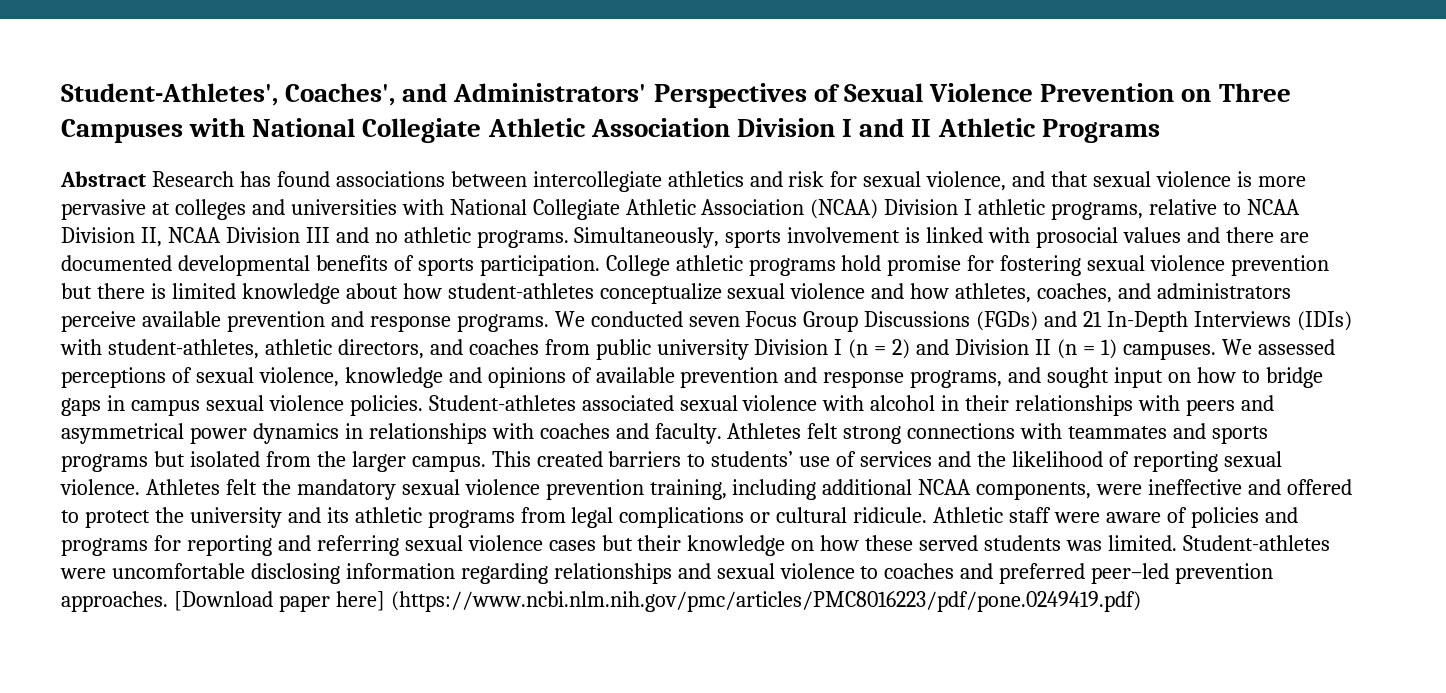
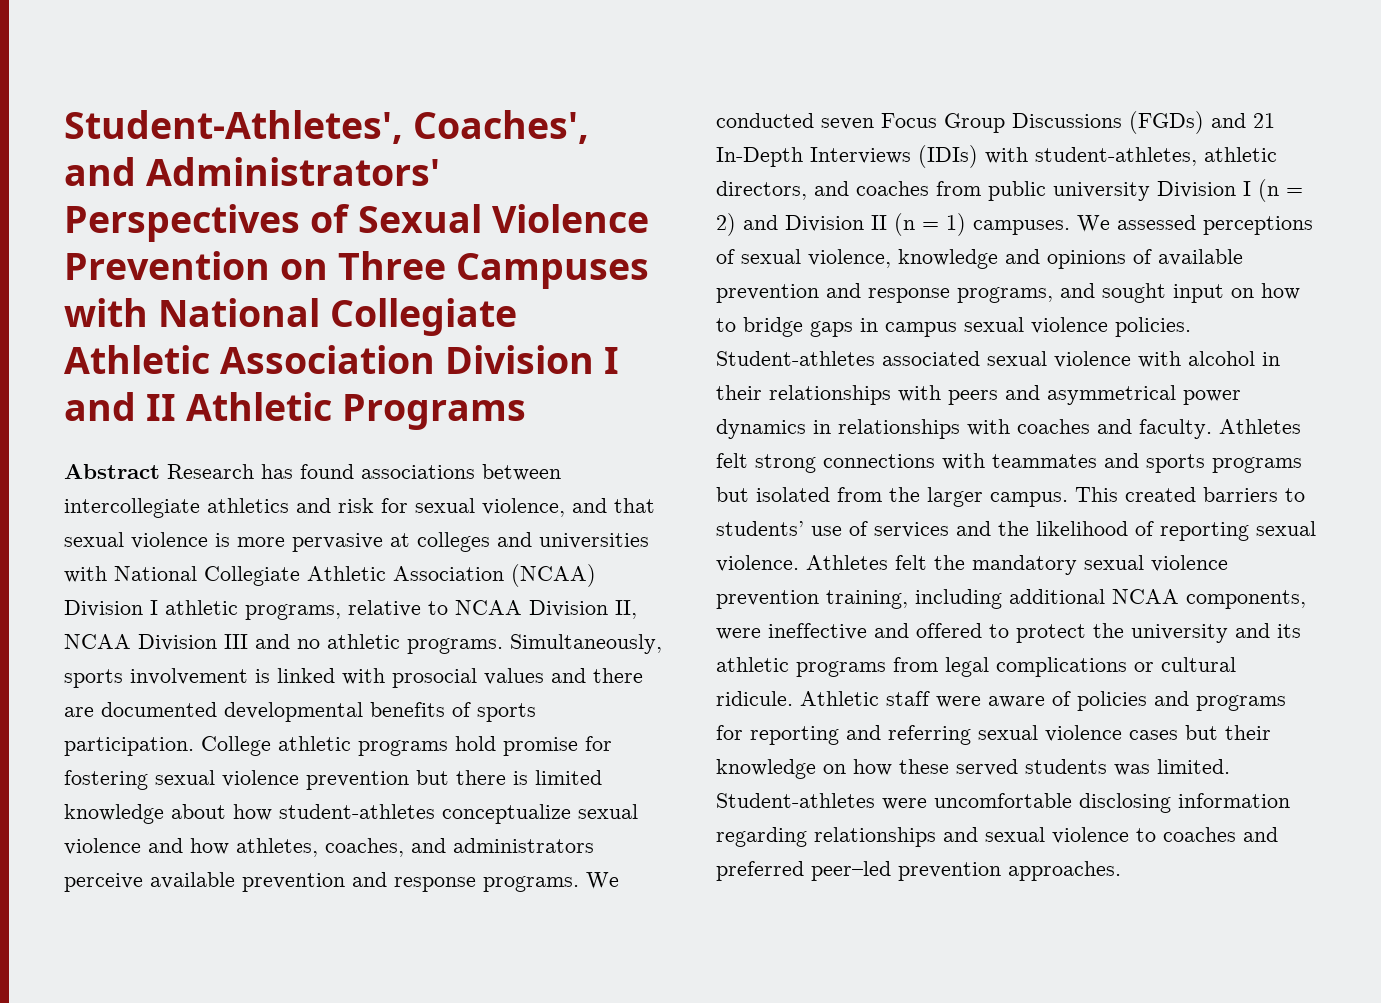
- [Download paper here] (https://www.ncbi.nlm.nih.gov/pmc/articles/PMC8016223/pdf/pone.0249419.pdf)

